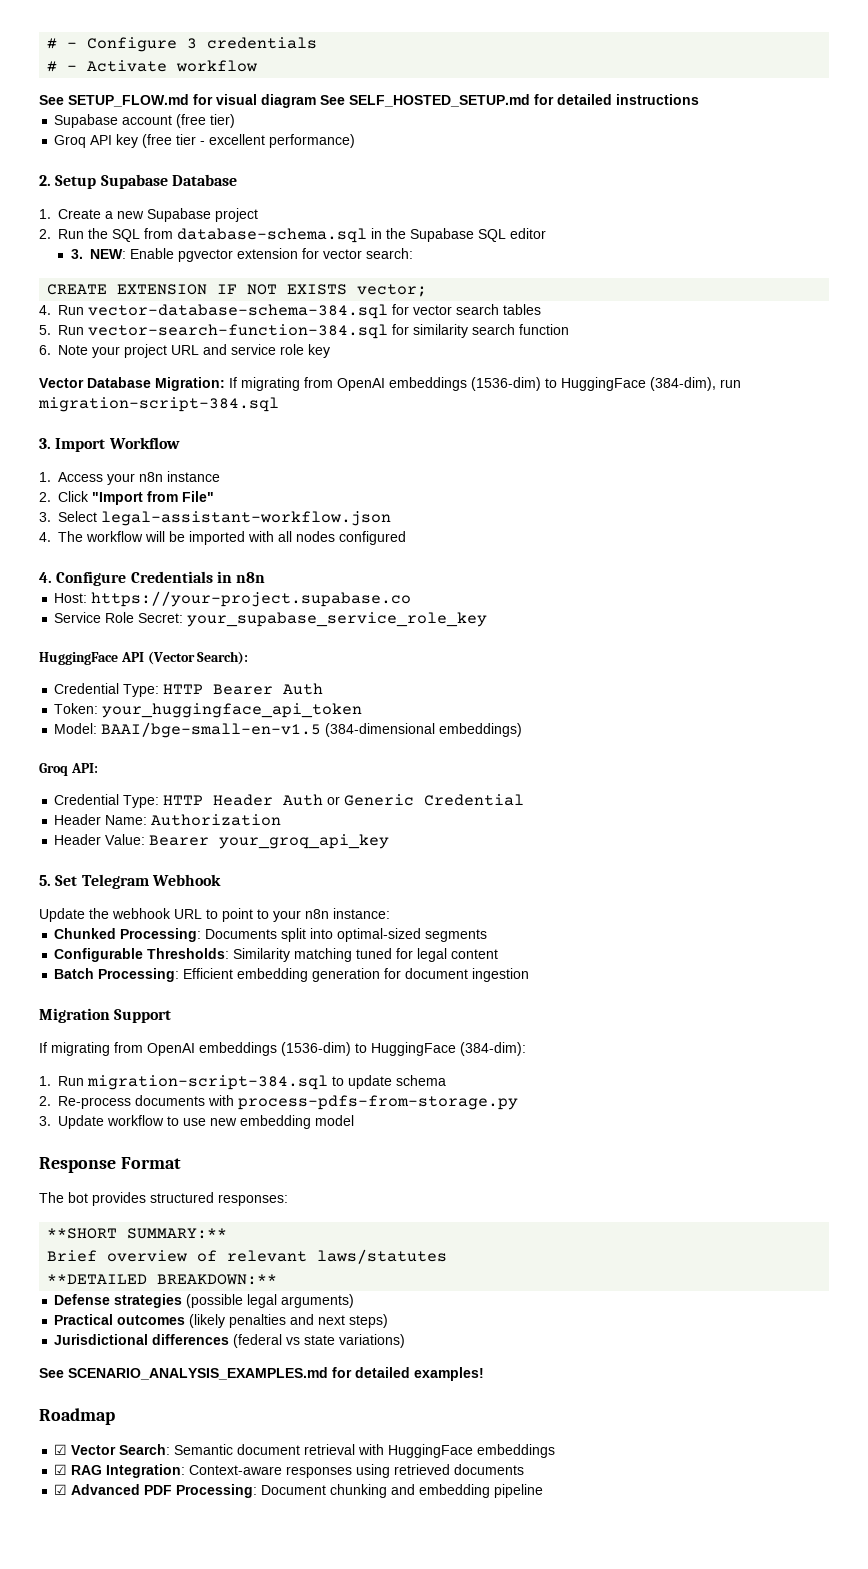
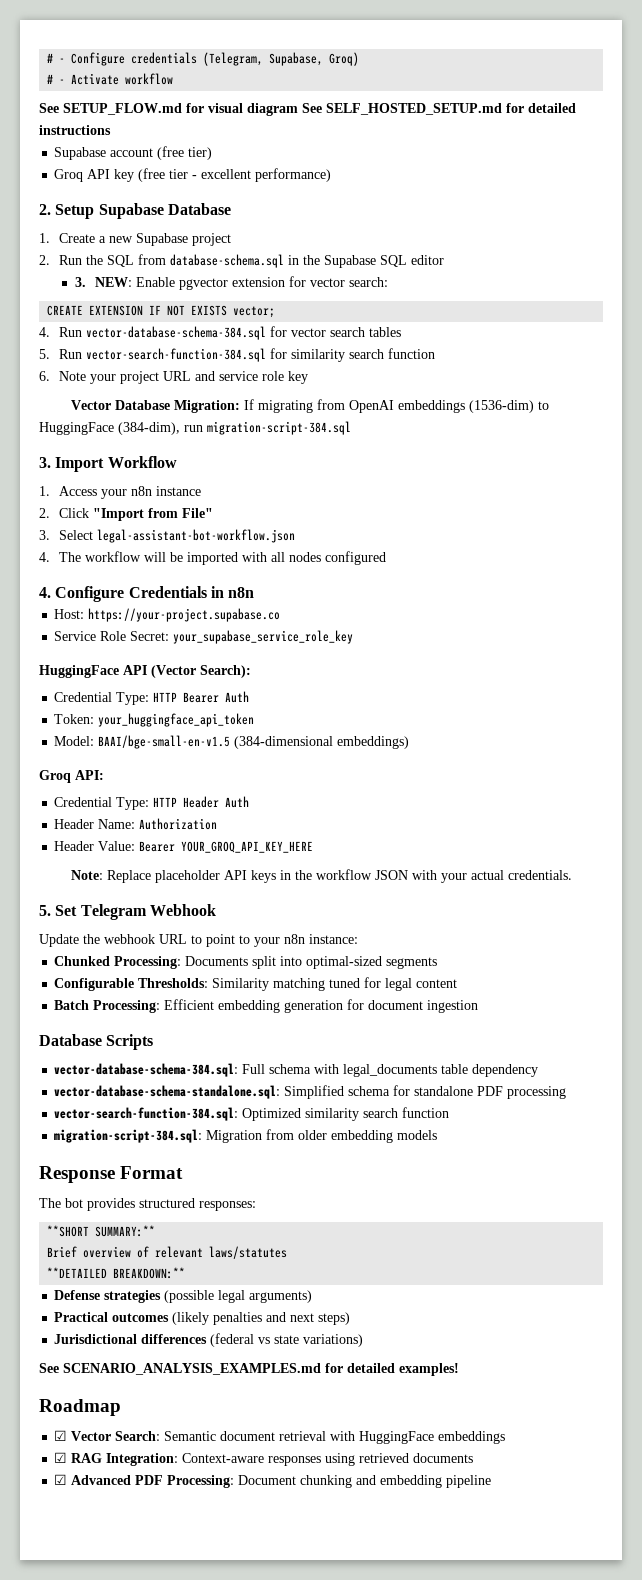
- # - Configure 3 credentials
+ # - Configure credentials (Telegram, Supabase, Groq)
- 3. Select legal-assistant-workflow.json
+ 3. Select legal-assistant-bot-workflow.json
- Credential Type: HTTP Header Auth or Generic Credential
+ Credential Type: HTTP Header Auth
- Header Value: Bearer your_groq_api_key
+ Header Value: Bearer YOUR_GROQ_API_KEY_HERE
+ Note: Replace placeholder API keys in the workflow JSON with your actual credentials.
- Migration Support
- If migrating from OpenAI embeddings (1536-dim) to HuggingFace (384-dim):
- 1. Run migration-script-384.sql to update schema
- 2. Re-process documents with process-pdfs-from-storage.py
- 3. Update workflow to use new embedding model
+ Database Scripts
+ vector-database-schema-384.sql: Full schema with legal_documents table dependency
+ vector-database-schema-standalone.sql: Simplified schema for standalone PDF processing
+ vector-search-function-384.sql: Optimized similarity search function
+ migration-script-384.sql: Migration from older embedding models

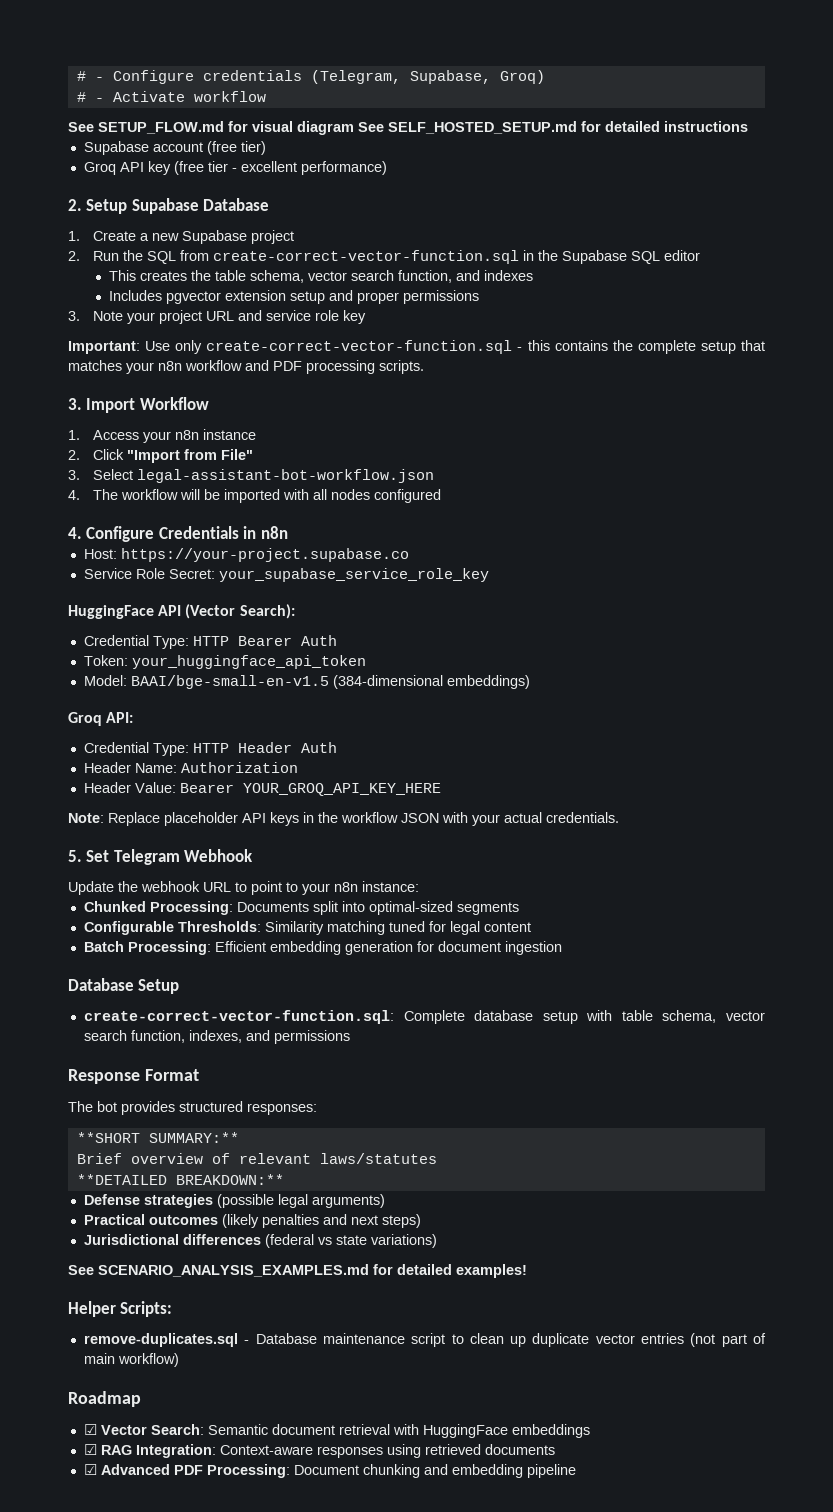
- 2. Run the SQL from database-schema.sql in the Supabase SQL editor
+ 2. Run the SQL from create-correct-vector-function.sql in the Supabase SQL editor
- 3. NEW: Enable pgvector extension for vector search:
- CREATE EXTENSION IF NOT EXISTS vector;
- 4. Run vector-database-schema-384.sql for vector search tables
- 5. Run vector-search-function-384.sql for similarity search function
- 6. Note your project URL and service role key
+ This creates the table schema, vector search function, and indexes
+ Includes pgvector extension setup and proper permissions
+ 3. Note your project URL and service role key
- Vector Database Migration: If migrating from OpenAI embeddings (1536-dim) to HuggingFace (384-dim), run migration-script-384.sql
+ Important: Use only create-correct-vector-function.sql - this contains the complete setup that matches your n8n workflow and PDF processing scripts.
- Database Scripts
- vector-database-schema-384.sql: Full schema with legal_documents table dependency
- vector-database-schema-standalone.sql: Simplified schema for standalone PDF processing
- vector-search-function-384.sql: Optimized similarity search function
- migration-script-384.sql: Migration from older embedding models
+ Database Setup
+ create-correct-vector-function.sql: Complete database setup with table schema, vector search function, indexes, and permissions
+ Helper Scripts:
+ remove-duplicates.sql - Database maintenance script to clean up duplicate vector entries (not part of main workflow)

